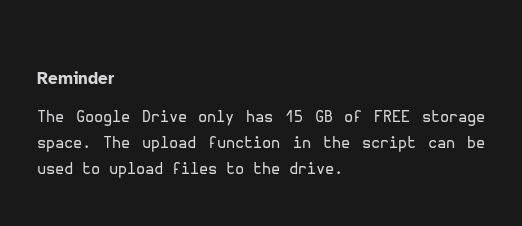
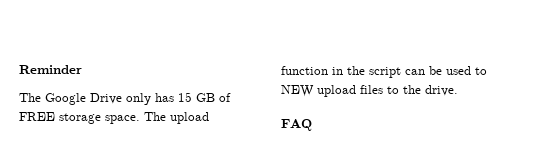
- The upload function in the script can be used to upload files to the drive.
+ The upload function in the script can be used to NEW upload files to the drive.
+ FAQ

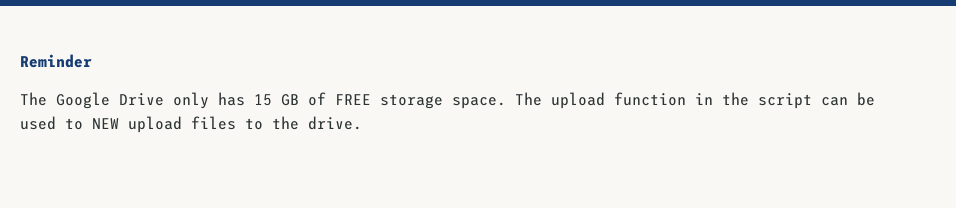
- FAQ

